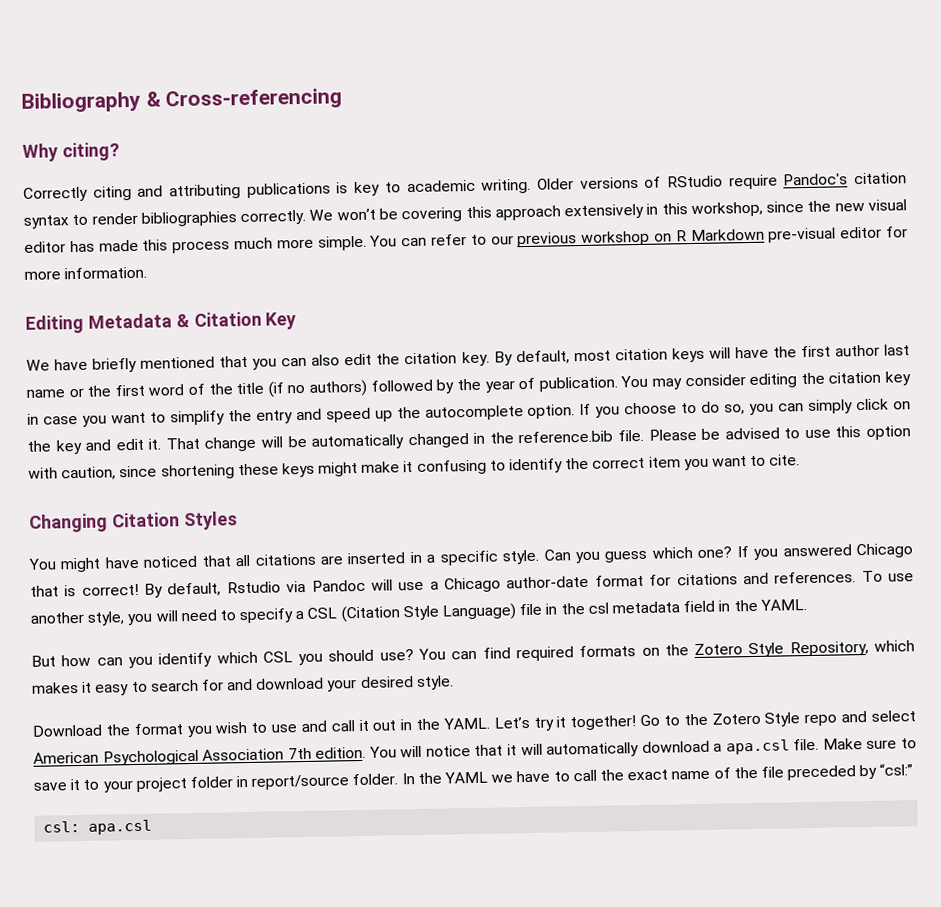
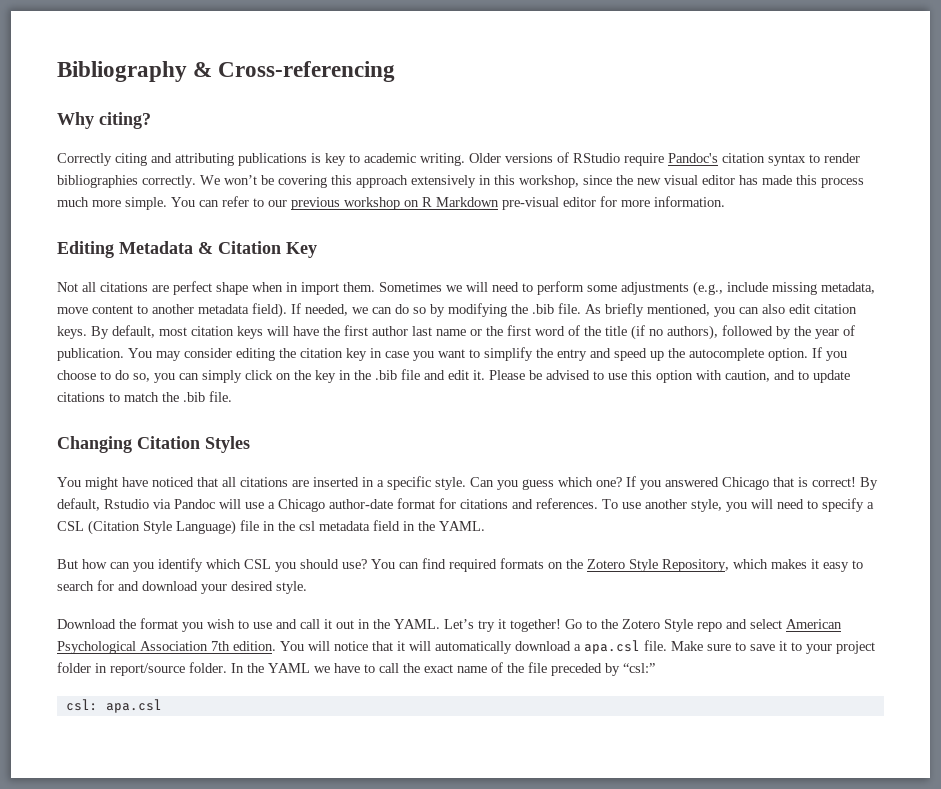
- We have briefly mentioned that you can also edit the citation key.
+ Not all citations are perfect shape when in import them. Sometimes we will need to perform some adjustments (e.g., include missing metadata, move content to another metadata field). If needed, we can do so by modifying the .bib file. As briefly mentioned, you can also edit citation keys.
- By default, most citation keys will have the first author last name or the first word of the title (if no authors) followed by the year of publication.
+ By default, most citation keys will have the first author last name or the first word of the title (if no authors), followed by the year of publication.
- If you choose to do so, you can simply click on the key and edit it. That change will be automatically changed in the reference.bib file.
+ If you choose to do so, you can simply click on the key in the .bib file and edit it.
- Please be advised to use this option with caution, since shortening these keys might make it confusing to identify the correct item you want to cite.
+ Please be advised to use this option with caution, and to update citations to match the .bib file.

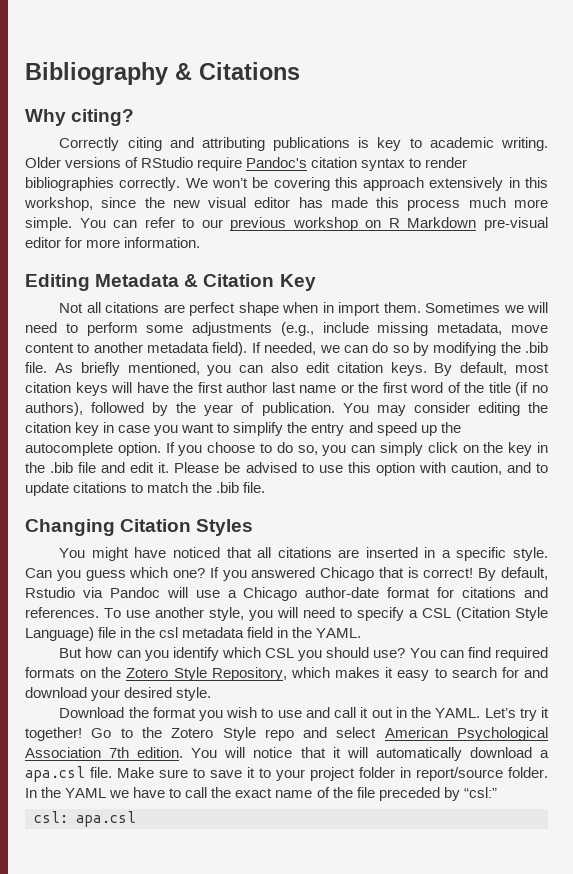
- Bibliography & Cross-referencing
+ Bibliography & Citations

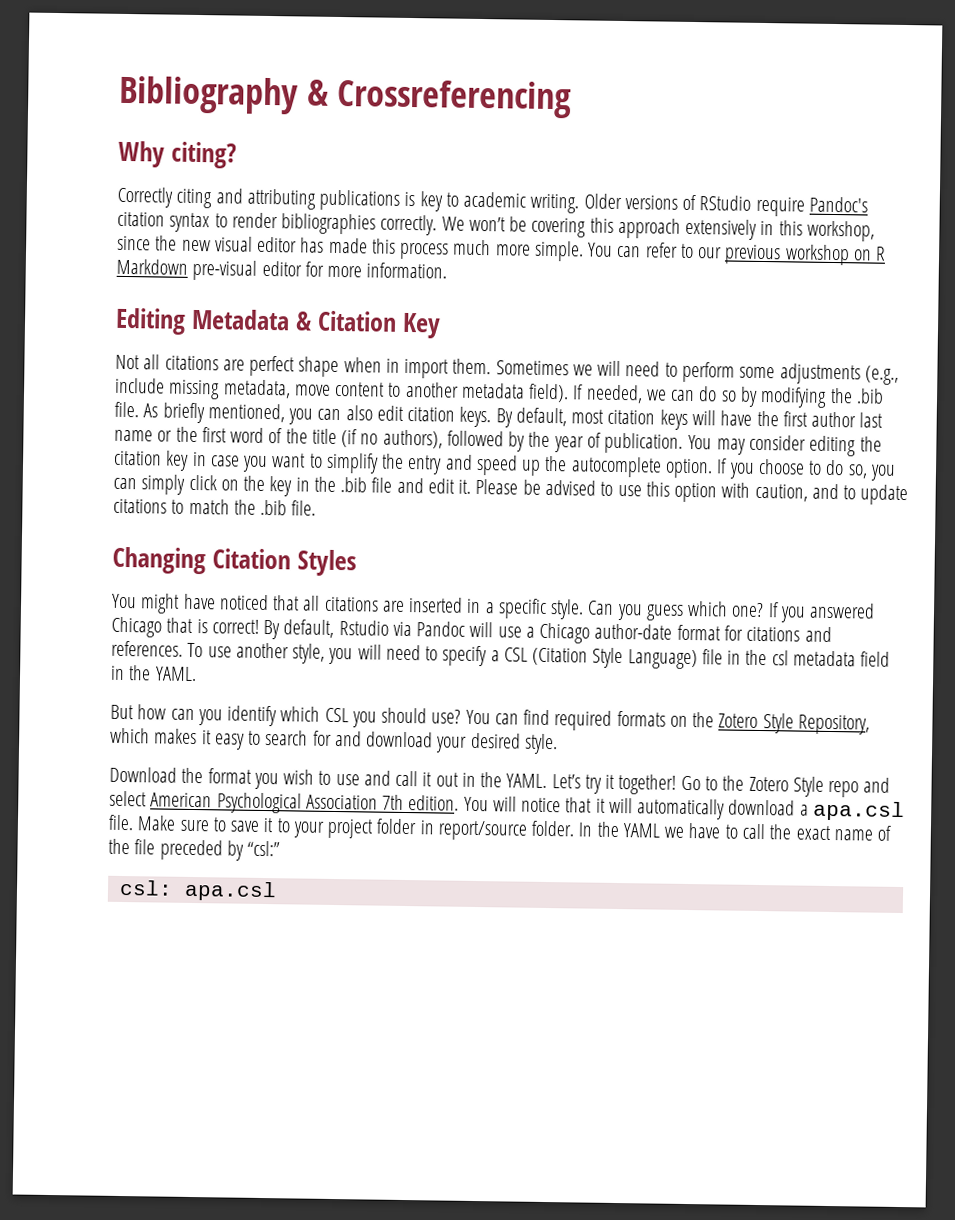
- Bibliography & Citations
+ Bibliography & Crossreferencing

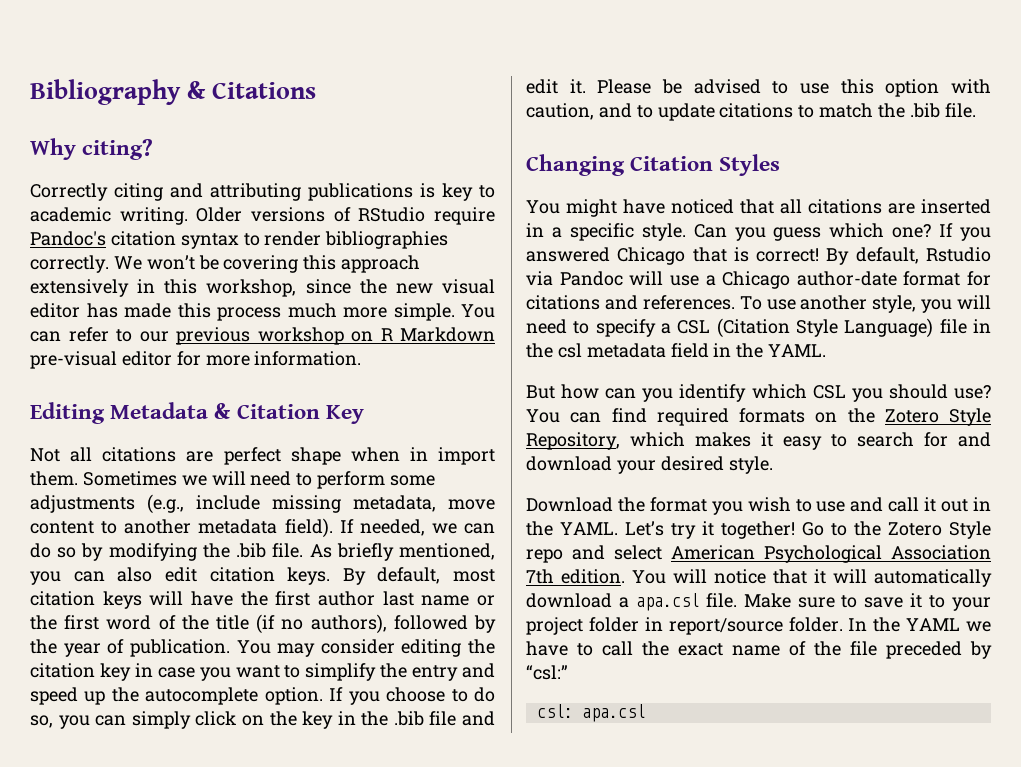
- Bibliography & Crossreferencing
+ Bibliography & Citations

